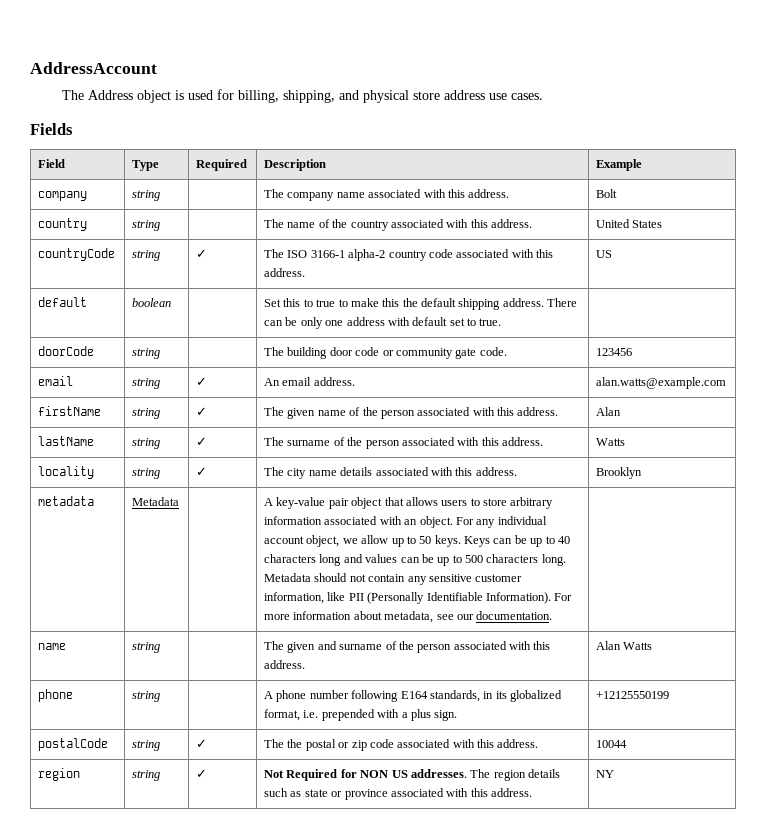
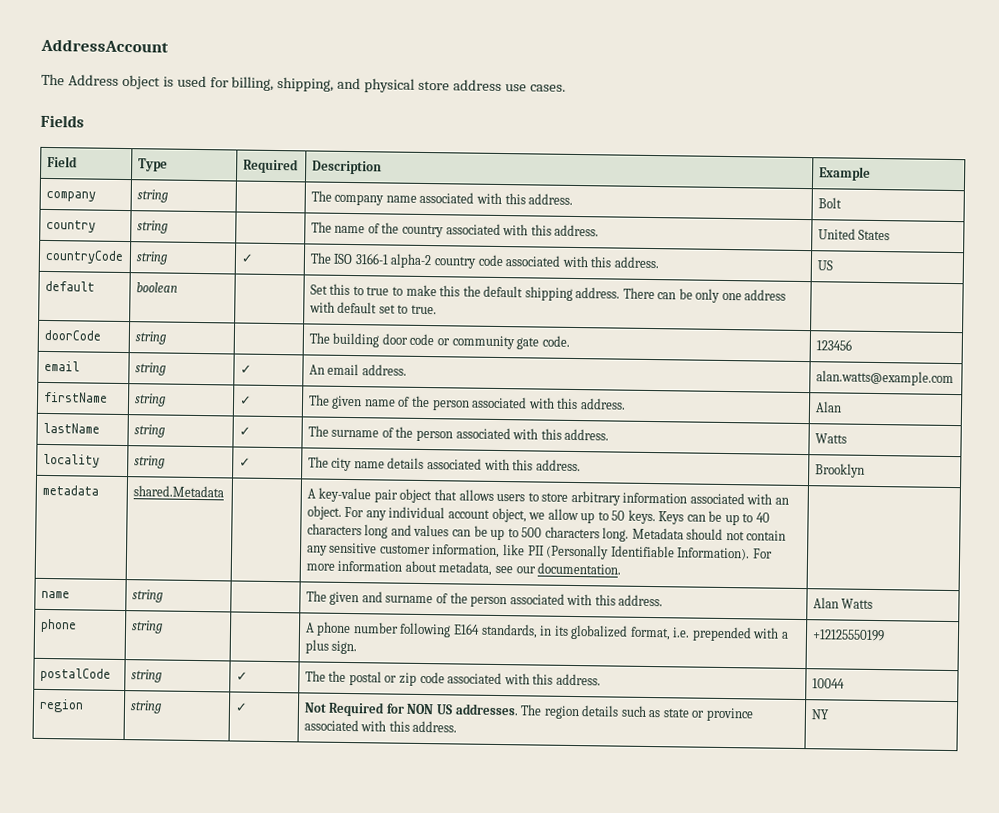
- metadata | Metadata
+ metadata | shared.Metadata

